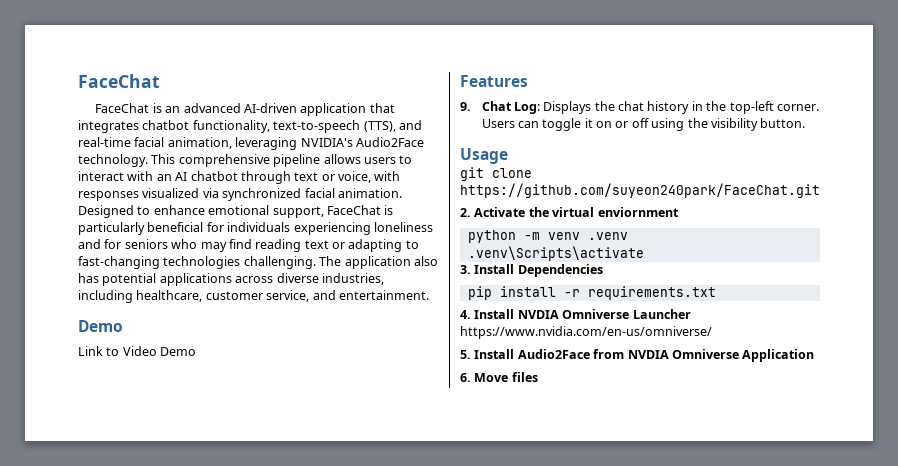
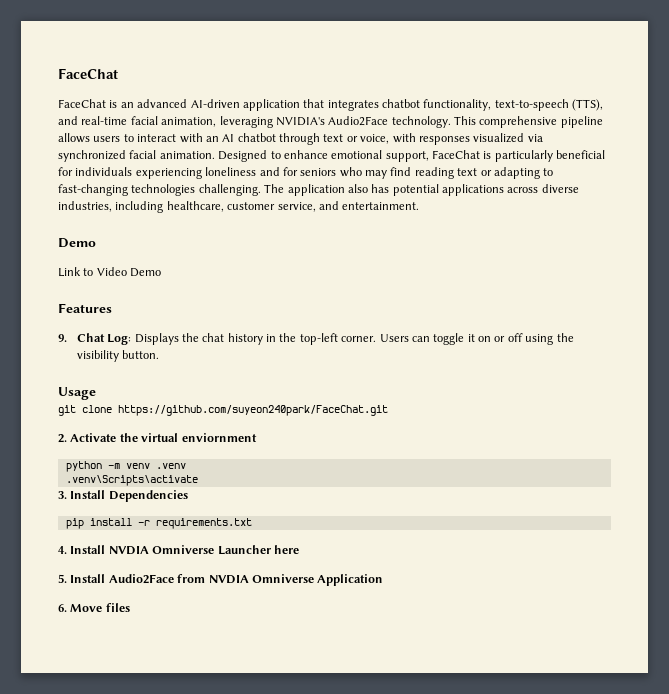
- 4. Install NVDIA Omniverse Launcher https://www.nvidia.com/en-us/omniverse/
+ 4. Install NVDIA Omniverse Launcher here

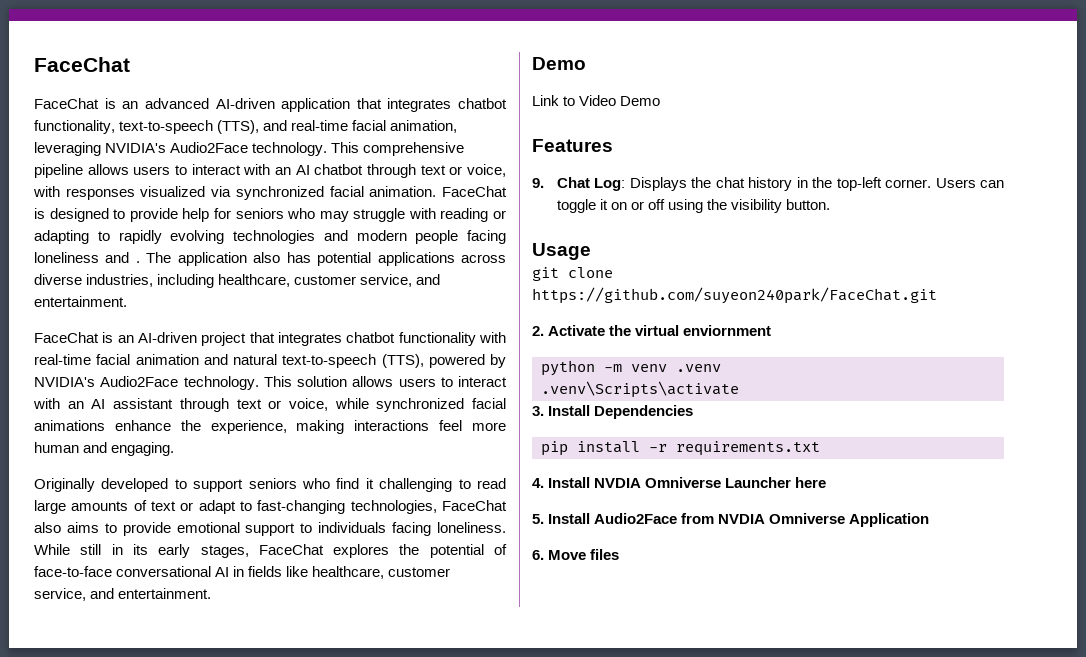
- Designed to enhance emotional support, FaceChat is particularly beneficial for individuals experiencing loneliness and for seniors who may find reading text or adapting to fast-changing technologies challenging.
+ FaceChat is designed to provide help for seniors who may struggle with reading or adapting to rapidly evolving technologies and modern people facing loneliness and .
+ FaceChat is an AI-driven project that integrates chatbot functionality with real-time facial animation and natural text-to-speech (TTS), powered by NVIDIA's Audio2Face technology. This solution allows users to interact with an AI assistant through text or voice, while synchronized facial animations enhance the experience, making interactions feel more human and engaging.
+ Originally developed to support seniors who find it challenging to read large amounts of text or adapt to fast-changing technologies, FaceChat also aims to provide emotional support to individuals facing loneliness. While still in its early stages, FaceChat explores the potential of face-to-face conversational AI in fields like healthcare, customer service, and entertainment.

